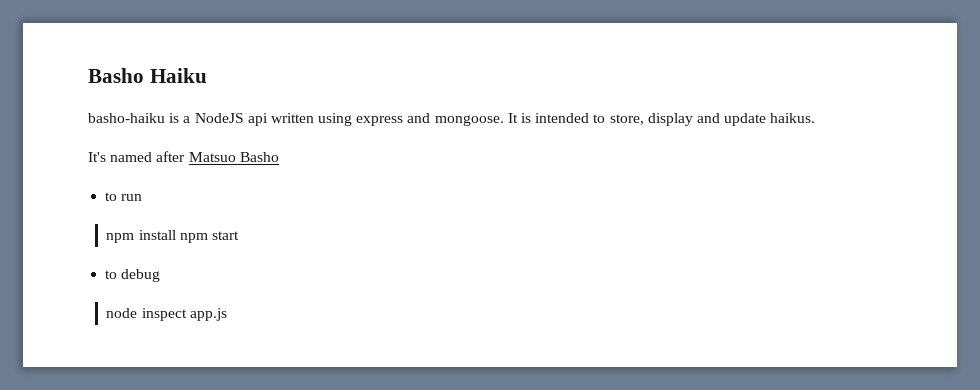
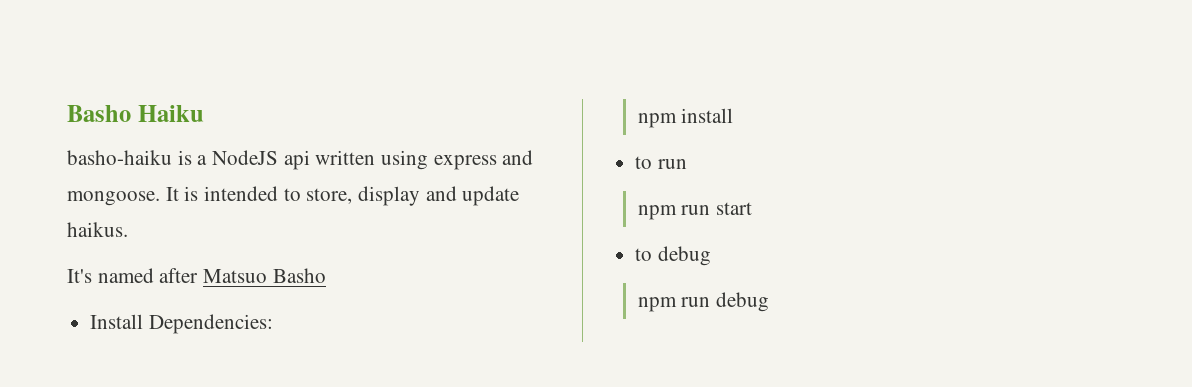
+ Install Dependencies:
+ npm install
- npm install npm start
+ npm run start
- node inspect app.js
+ npm run debug

